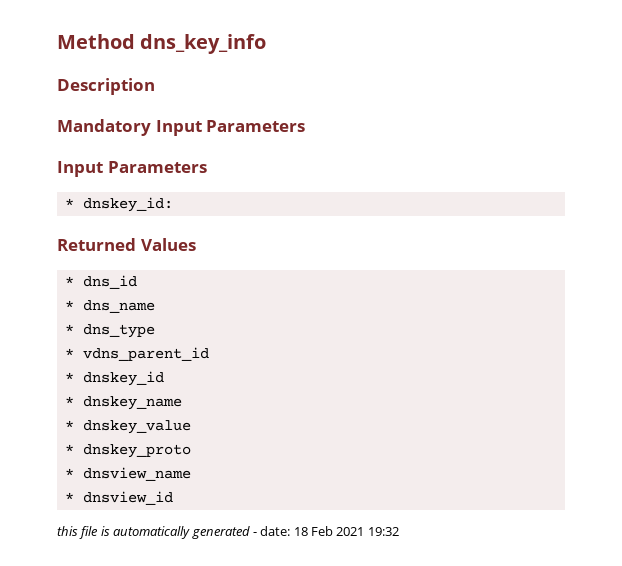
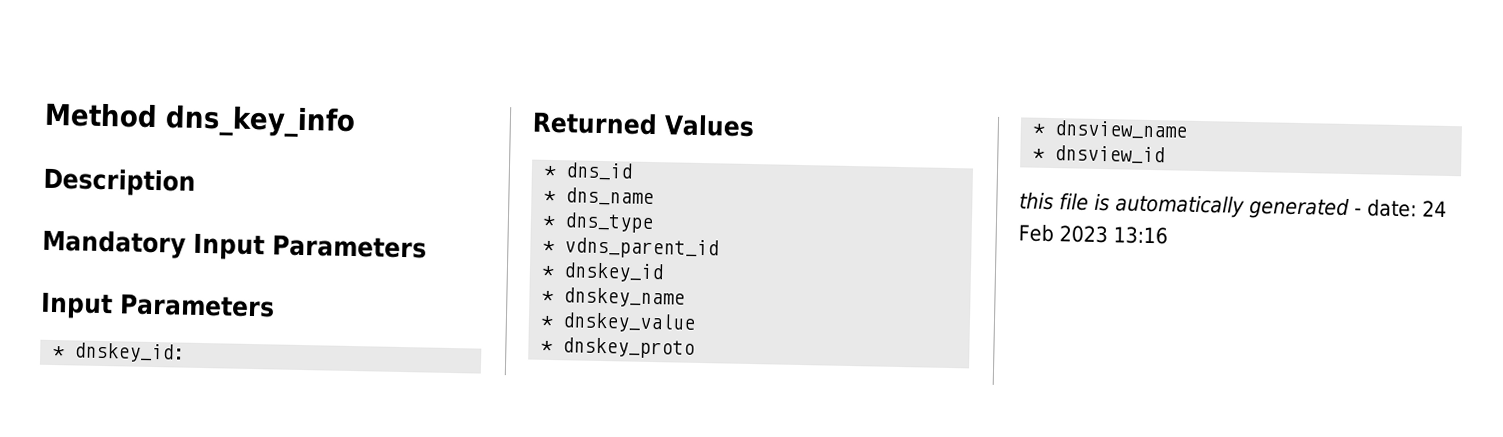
- this file is automatically generated - date: 18 Feb 2021 19:32
+ this file is automatically generated - date: 24 Feb 2023 13:16

